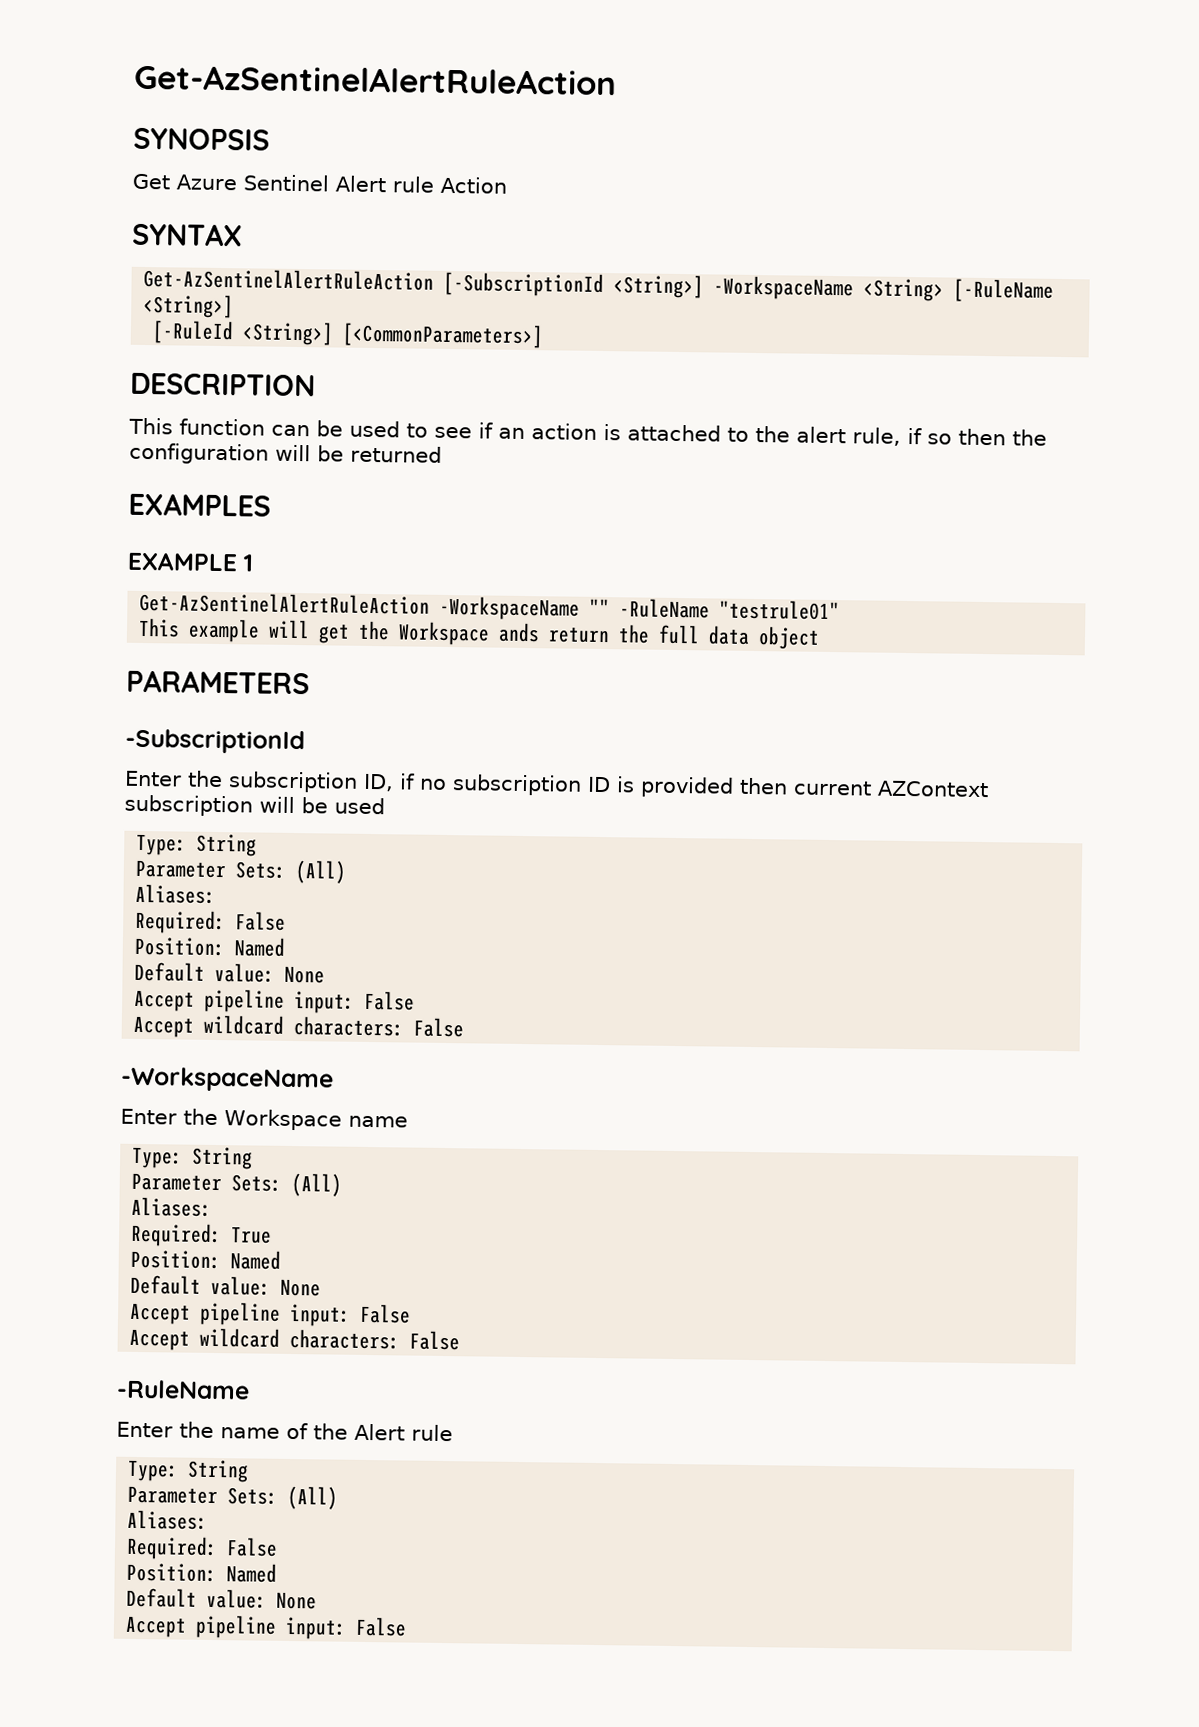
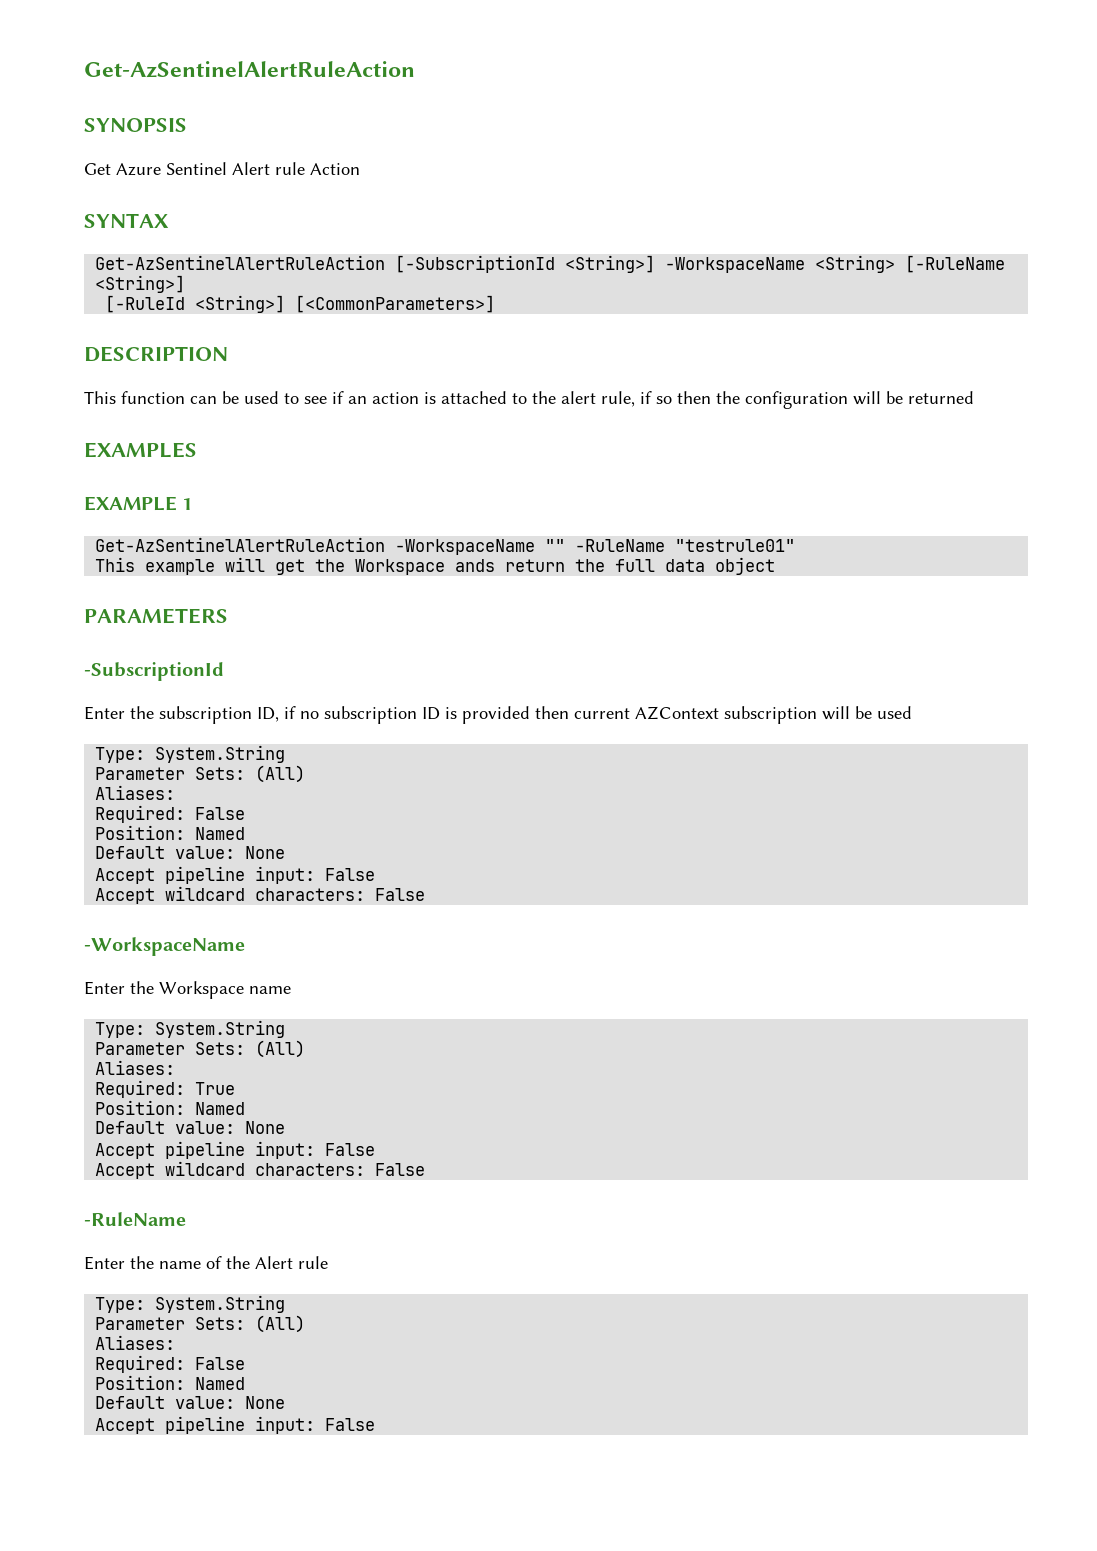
  Enter the subscription ID, if no subscription ID is provided then current AZContext subscription will be used
- Type: String
+ Type: System.String
  Enter the Workspace name
- Type: String
+ Type: System.String
  Enter the name of the Alert rule
- Type: String
+ Type: System.String

